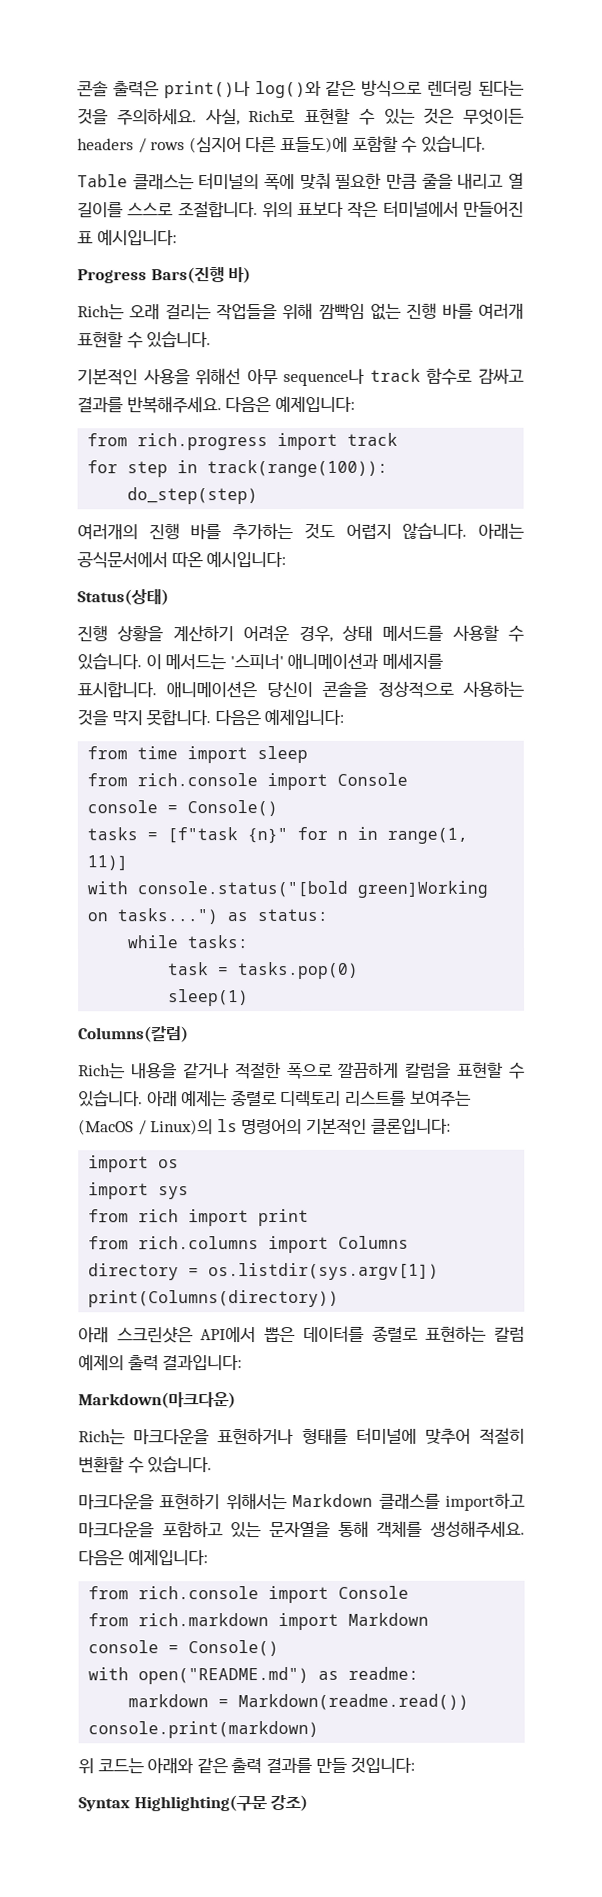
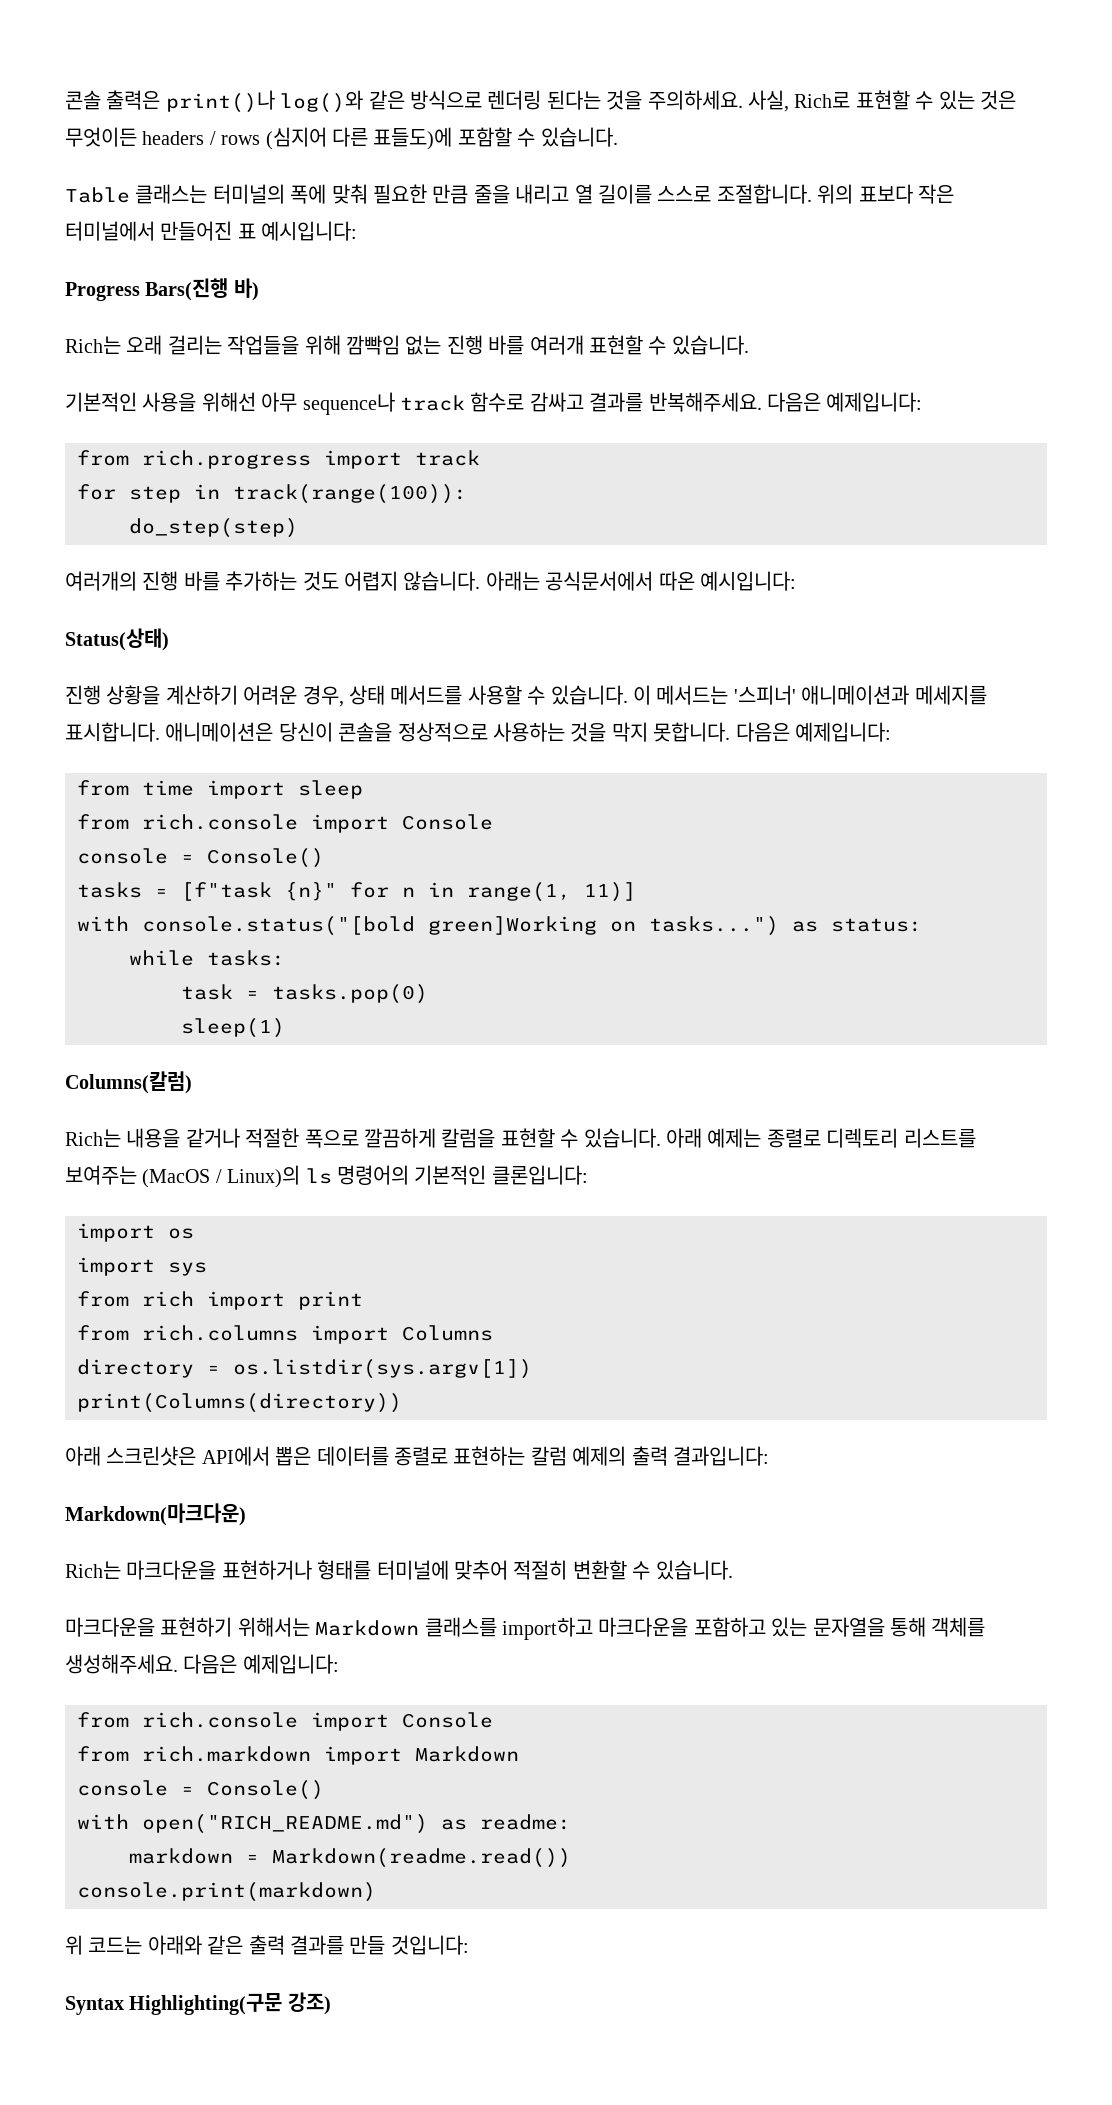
- with open("README.md") as readme:
+ with open("RICH_README.md") as readme:

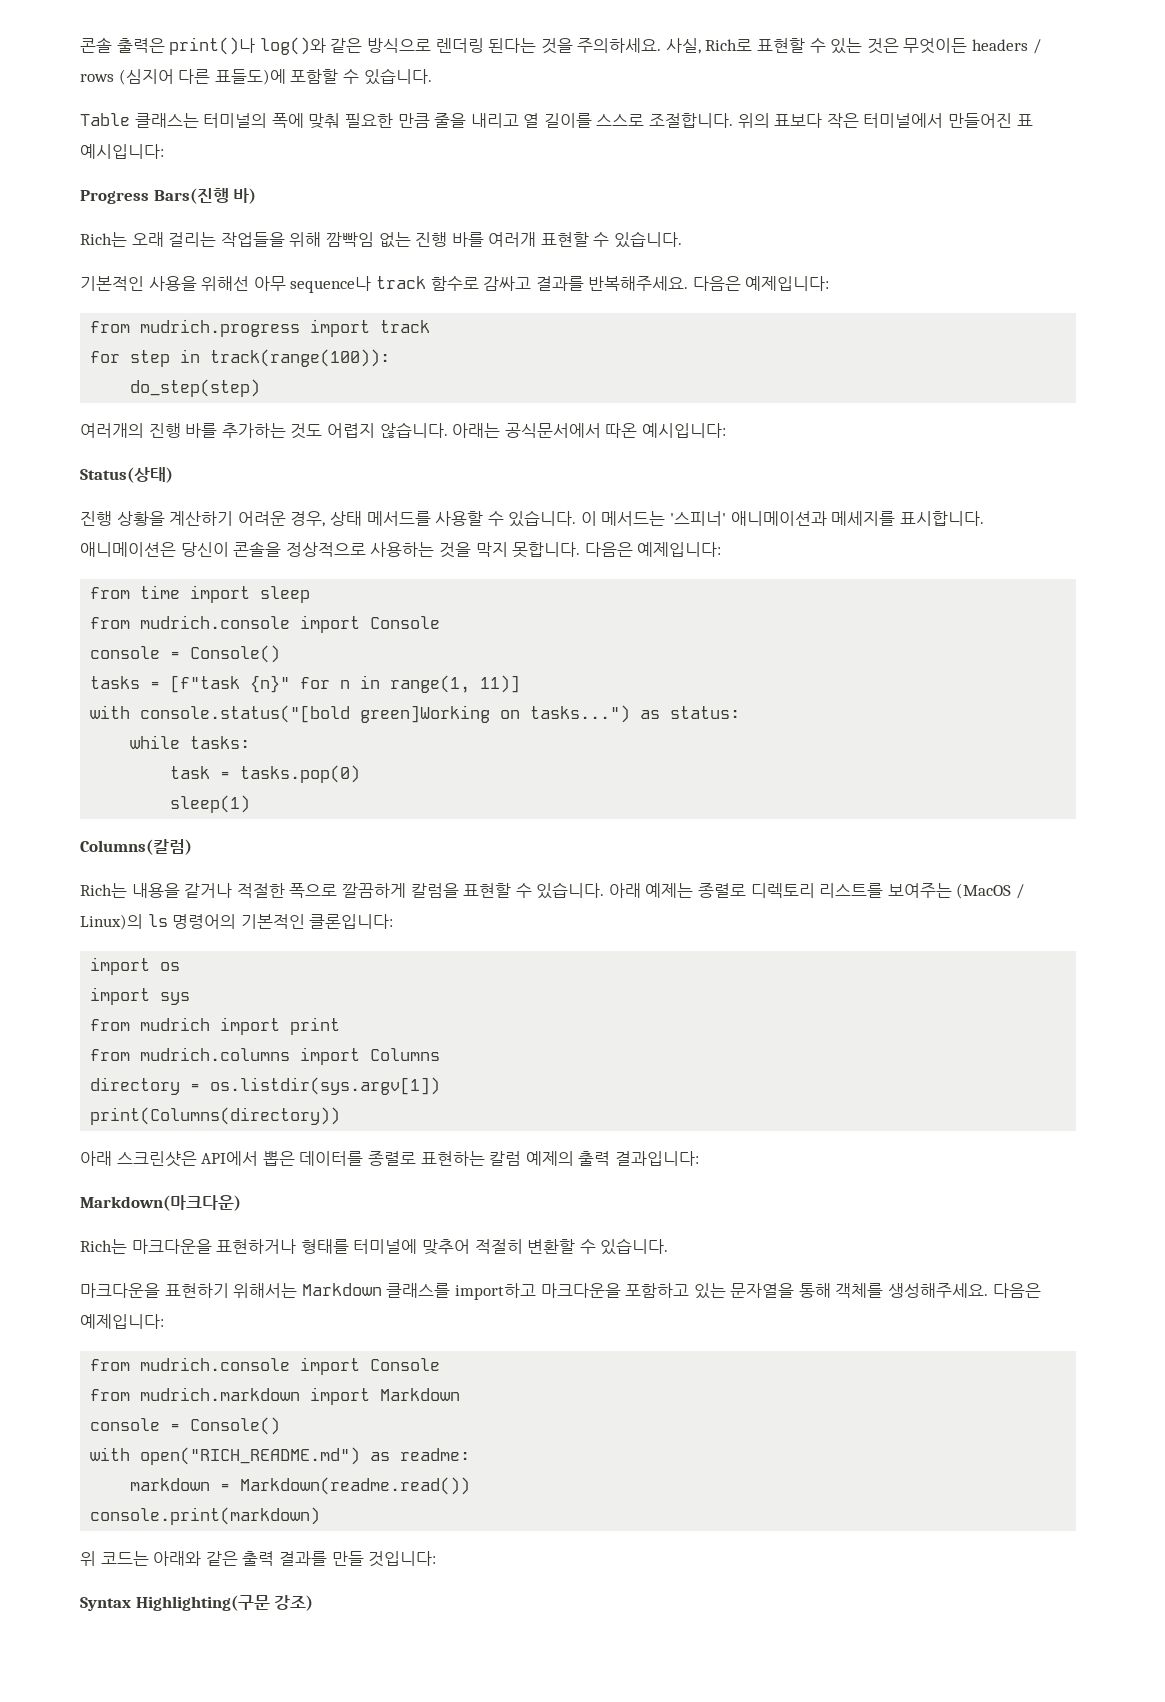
- from rich.progress import track
+ from mudrich.progress import track
  from time import sleep
- from rich.console import Console
+ from mudrich.console import Console
- from rich import print
+ from mudrich import print
- from rich.columns import Columns
+ from mudrich.columns import Columns
  마크다운을 표현하기 위해서는 Markdown 클래스를 import하고 마크다운을 포함하고 있는 문자열을 통해 객체를 생성해주세요. 다음은 예제입니다:
- from rich.console import Console
+ from mudrich.console import Console
- from rich.markdown import Markdown
+ from mudrich.markdown import Markdown

